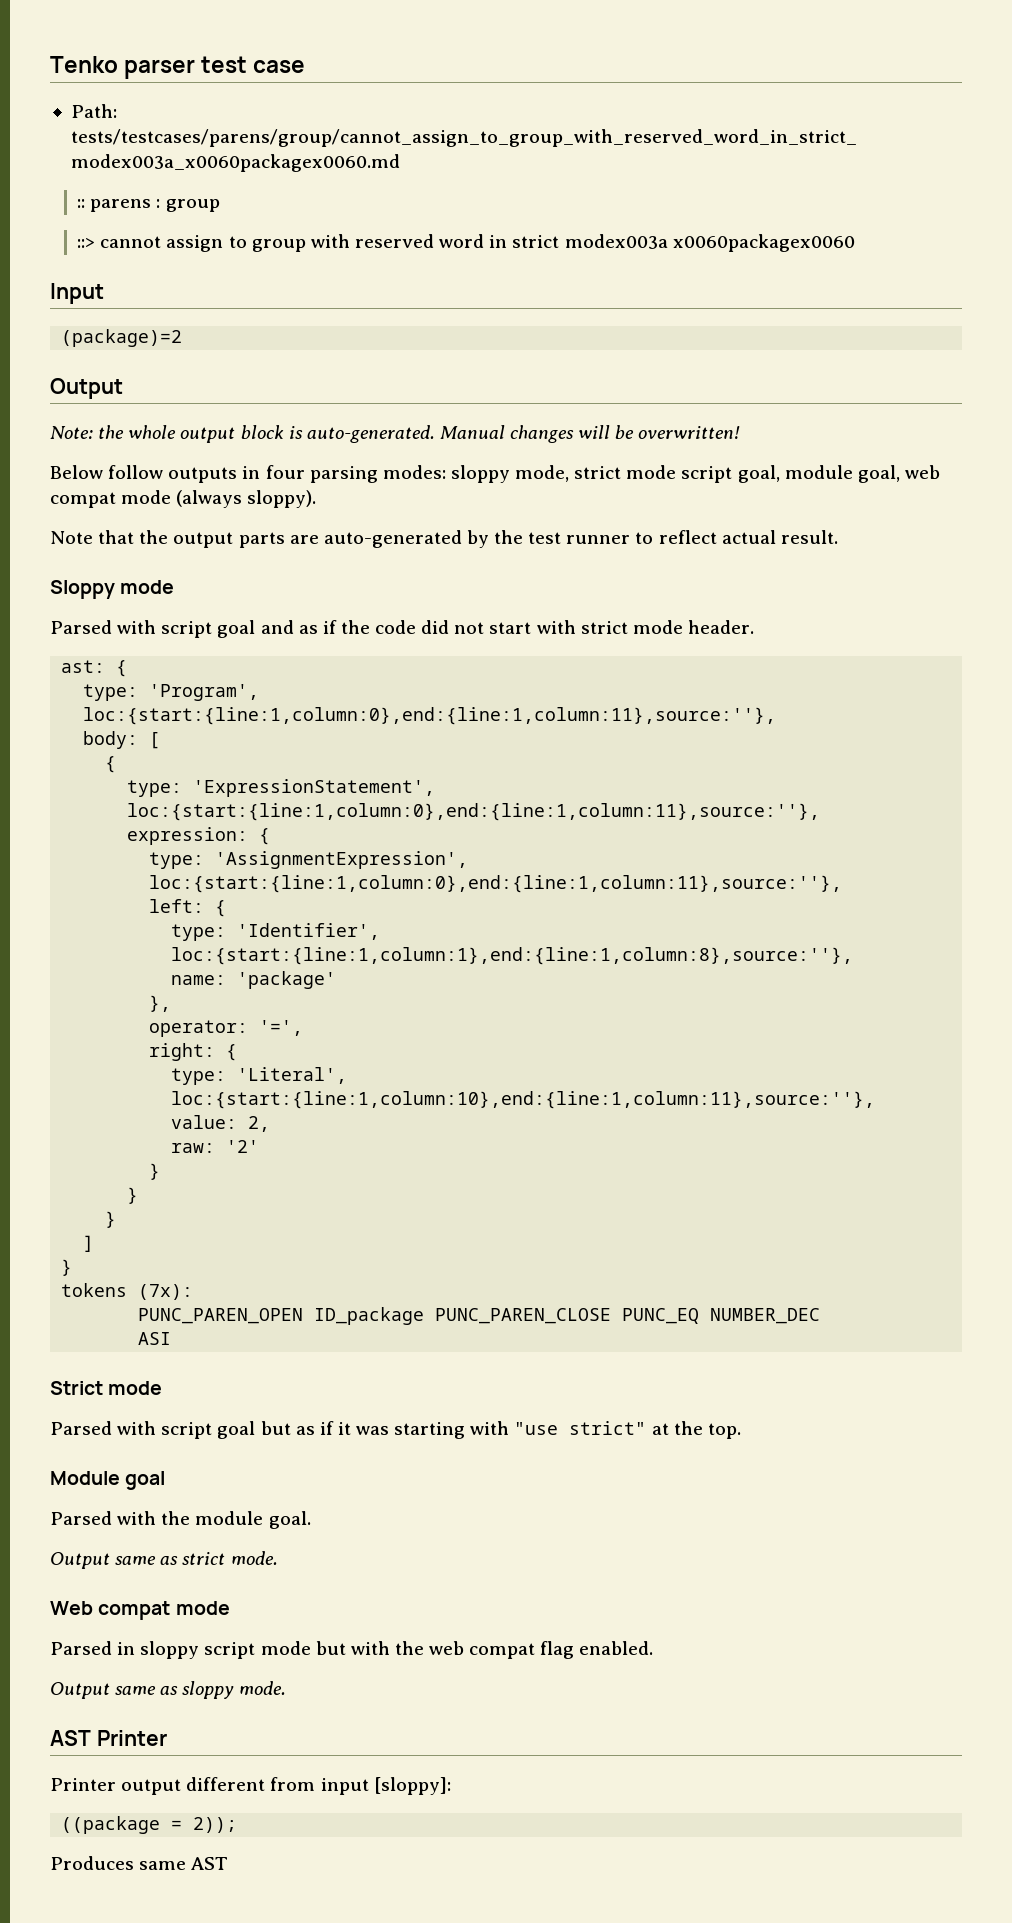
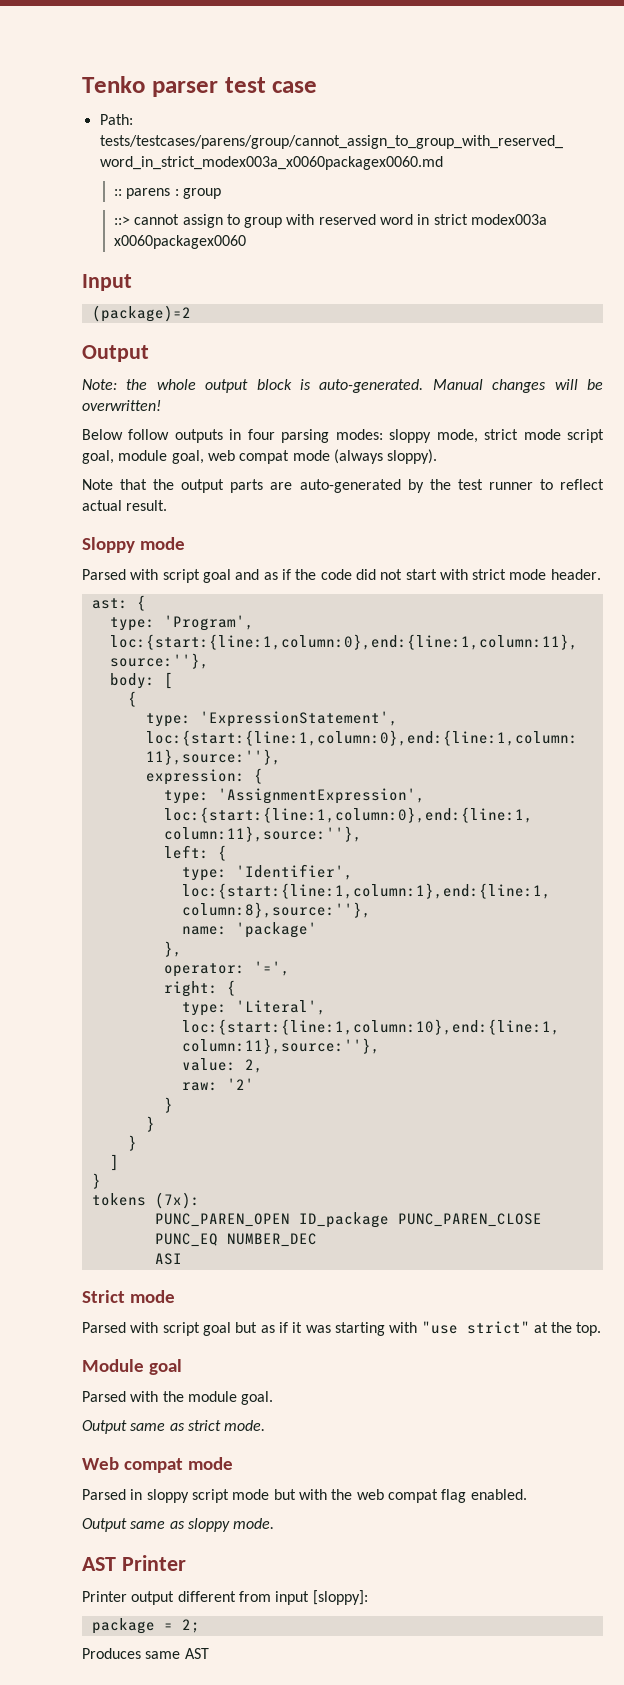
- ((package = 2));
+ package = 2;

